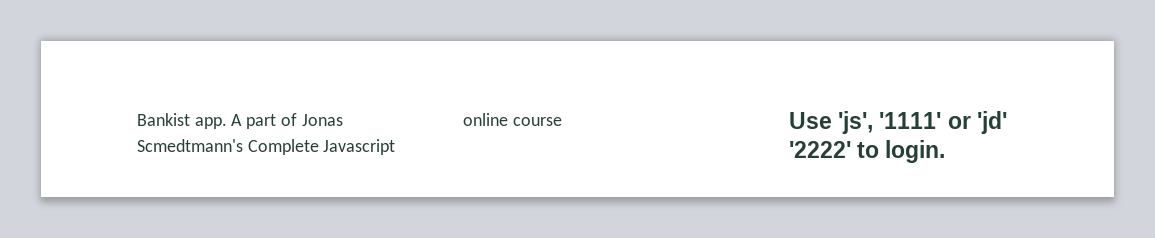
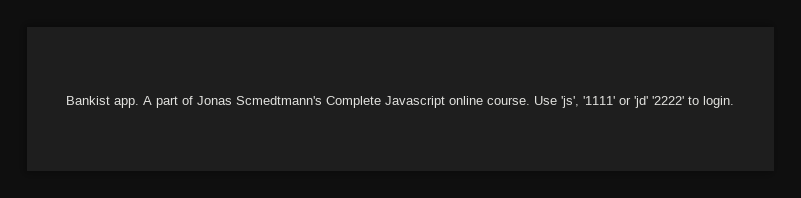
- A part of Jonas Scmedtmann's Complete Javascript online course
- Use 'js', '1111' or 'jd' '2222' to login.
+ A part of Jonas Scmedtmann's Complete Javascript online course. Use 'js', '1111' or 'jd' '2222' to login.

